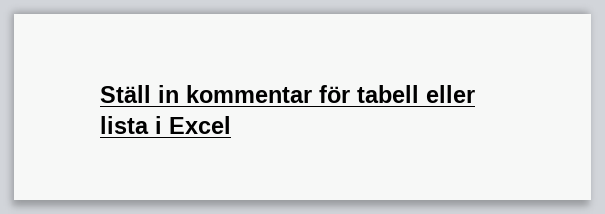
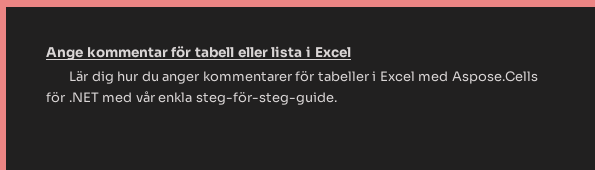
- Ställ in kommentar för tabell eller lista i Excel
+ Ange kommentar för tabell eller lista i Excel
+ Lär dig hur du anger kommentarer för tabeller i Excel med Aspose.Cells för .NET med vår enkla steg-för-steg-guide.

